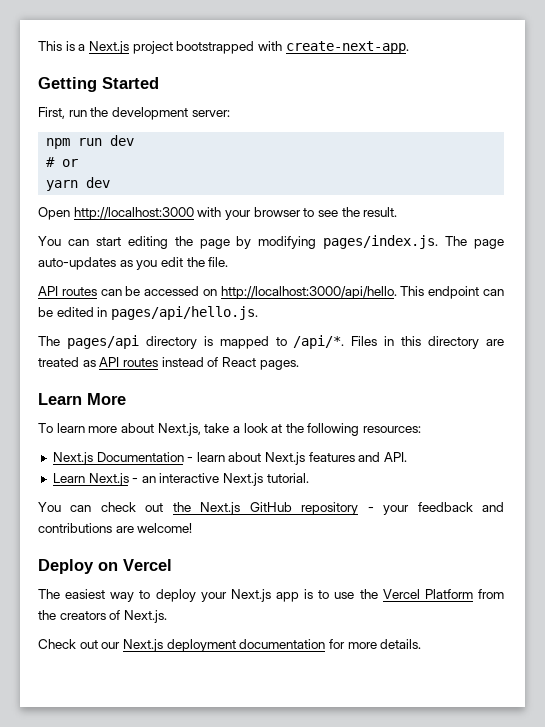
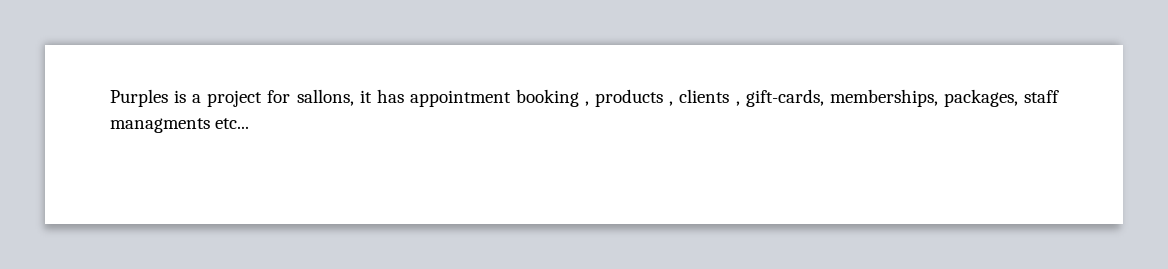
- This is a Next.js project bootstrapped with create-next-app.
- Getting Started
- First, run the development server:
- npm run dev
- # or
- yarn dev
- Open http://localhost:3000 with your browser to see the result.
- You can start editing the page by modifying pages/index.js. The page auto-updates as you edit the file.
- API routes can be accessed on http://localhost:3000/api/hello. This endpoint can be edited in pages/api/hello.js.
- The pages/api directory is mapped to /api/*. Files in this directory are treated as API routes instead of React pages.
- Learn More
- To learn more about Next.js, take a look at the following resources:
- Next.js Documentation - learn about Next.js features and API.
- Learn Next.js - an interactive Next.js tutorial.
- You can check out the Next.js GitHub repository - your feedback and contributions are welcome!
- Deploy on Vercel
- The easiest way to deploy your Next.js app is to use the Vercel Platform from the creators of Next.js.
- Check out our Next.js deployment documentation for more details.
+ Purples is a project for sallons, it has appointment booking , products , clients , gift-cards, memberships, packages, staff managments etc...

